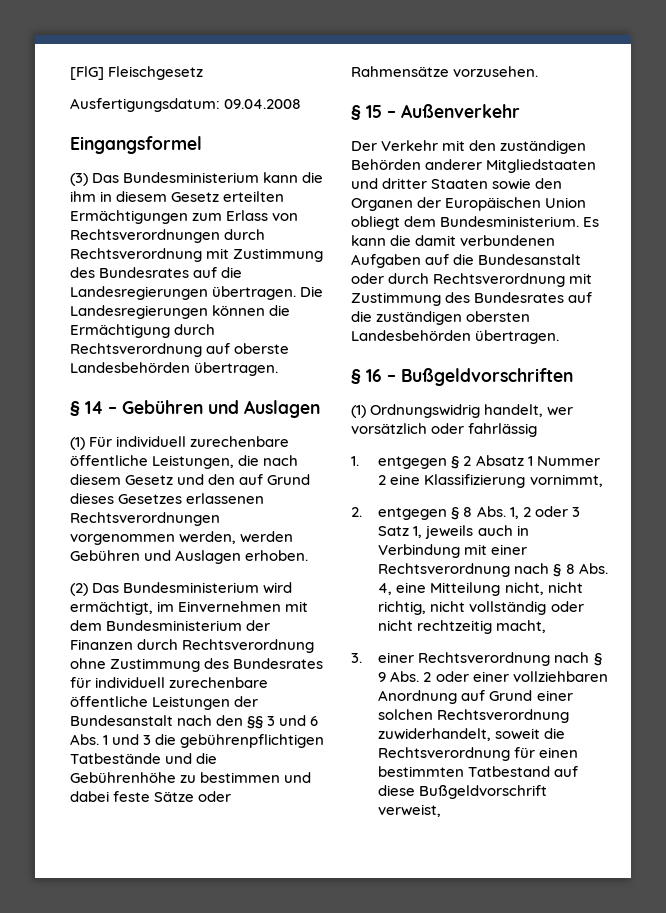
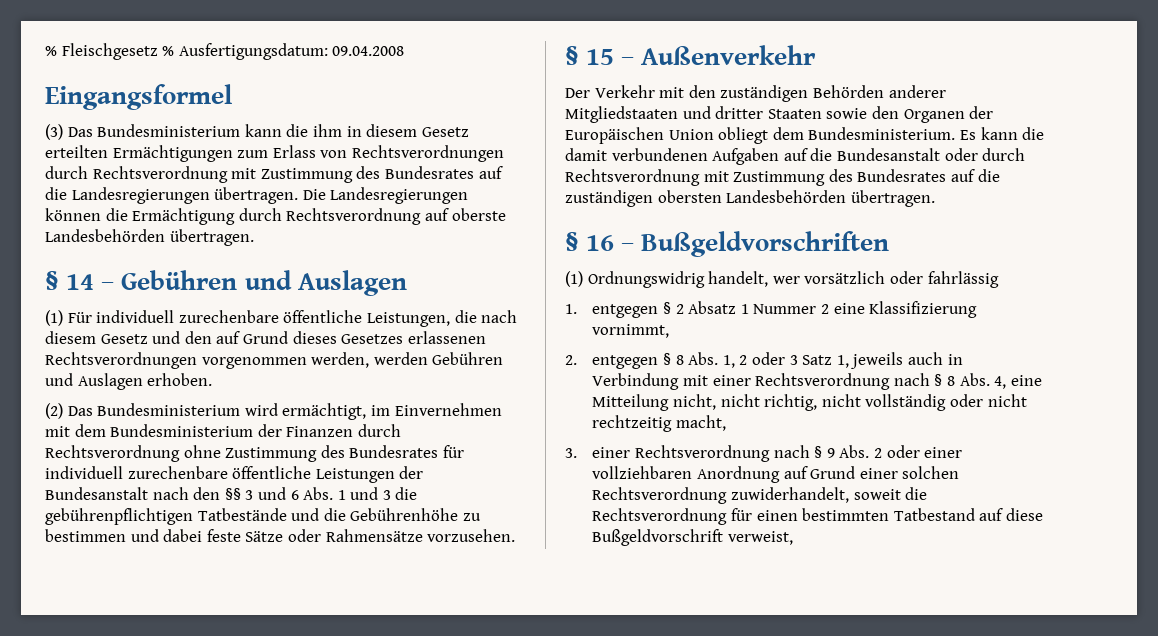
- [FlG] Fleischgesetz
- Ausfertigungsdatum: 09.04.2008
+ % Fleischgesetz % Ausfertigungsdatum: 09.04.2008

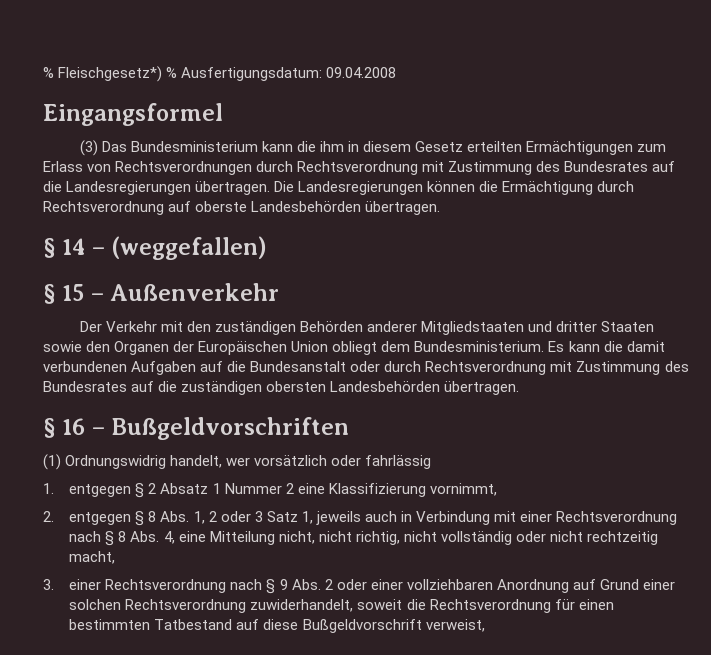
- % Fleischgesetz % Ausfertigungsdatum: 09.04.2008
+ % Fleischgesetz*) % Ausfertigungsdatum: 09.04.2008
- § 14 – Gebühren und Auslagen
- (1) Für individuell zurechenbare öffentliche Leistungen, die nach diesem Gesetz und den auf Grund dieses Gesetzes erlassenen Rechtsverordnungen vorgenommen werden, werden Gebühren und Auslagen erhoben.
- (2) Das Bundesministerium wird ermächtigt, im Einvernehmen mit dem Bundesministerium der Finanzen durch Rechtsverordnung ohne Zustimmung des Bundesrates für individuell zurechenbare öffentliche Leistungen der Bundesanstalt nach den §§ 3 und 6 Abs. 1 und 3 die gebührenpflichtigen Tatbestände und die Gebührenhöhe zu bestimmen und dabei feste Sätze oder Rahmensätze vorzusehen.
+ § 14 – (weggefallen)

